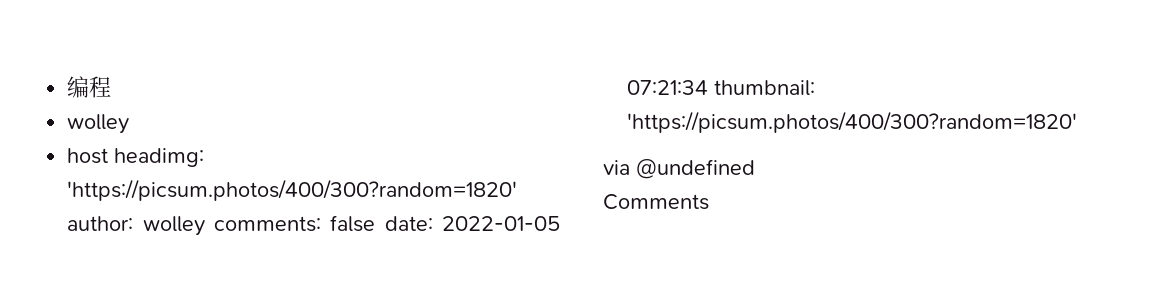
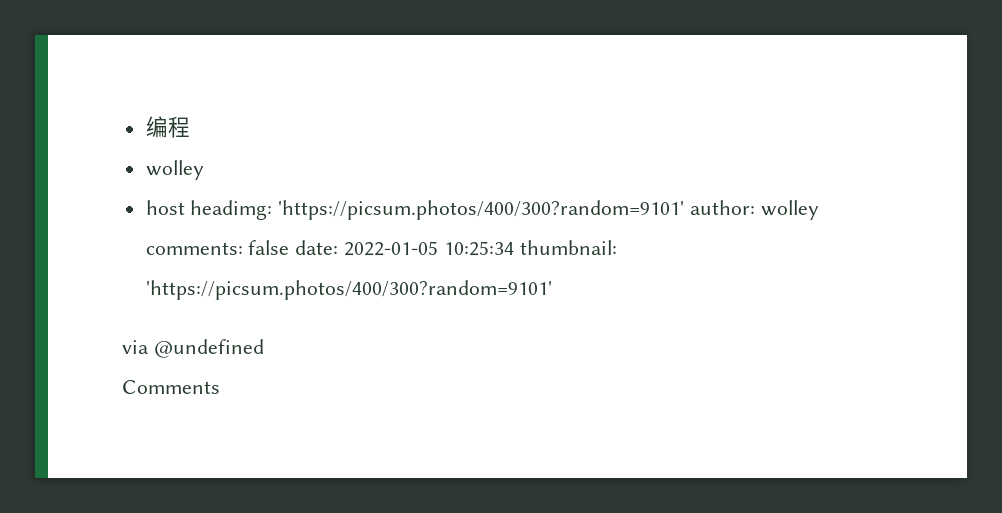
- host headimg: 'https://picsum.photos/400/300?random=1820' author: wolley comments: false date: 2022-01-05 07:21:34 thumbnail: 'https://picsum.photos/400/300?random=1820'
+ host headimg: 'https://picsum.photos/400/300?random=9101' author: wolley comments: false date: 2022-01-05 10:25:34 thumbnail: 'https://picsum.photos/400/300?random=9101'

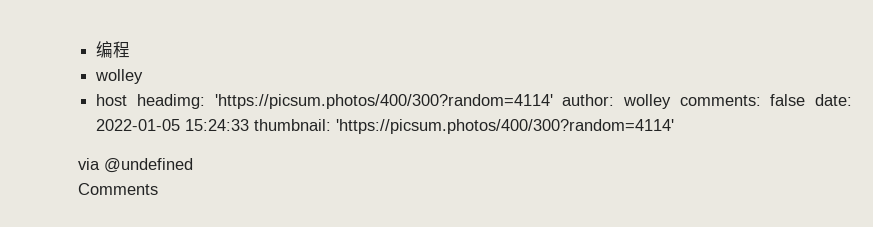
- host headimg: 'https://picsum.photos/400/300?random=9101' author: wolley comments: false date: 2022-01-05 10:25:34 thumbnail: 'https://picsum.photos/400/300?random=9101'
+ host headimg: 'https://picsum.photos/400/300?random=4114' author: wolley comments: false date: 2022-01-05 15:24:33 thumbnail: 'https://picsum.photos/400/300?random=4114'

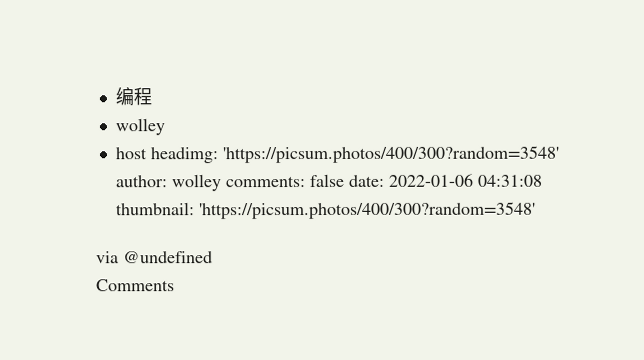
- host headimg: 'https://picsum.photos/400/300?random=4114' author: wolley comments: false date: 2022-01-05 15:24:33 thumbnail: 'https://picsum.photos/400/300?random=4114'
+ host headimg: 'https://picsum.photos/400/300?random=3548' author: wolley comments: false date: 2022-01-06 04:31:08 thumbnail: 'https://picsum.photos/400/300?random=3548'

